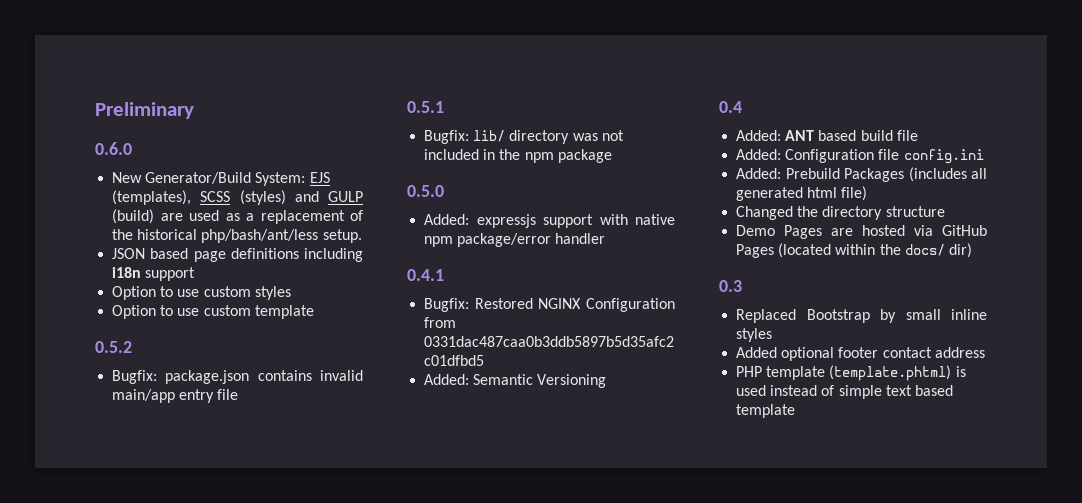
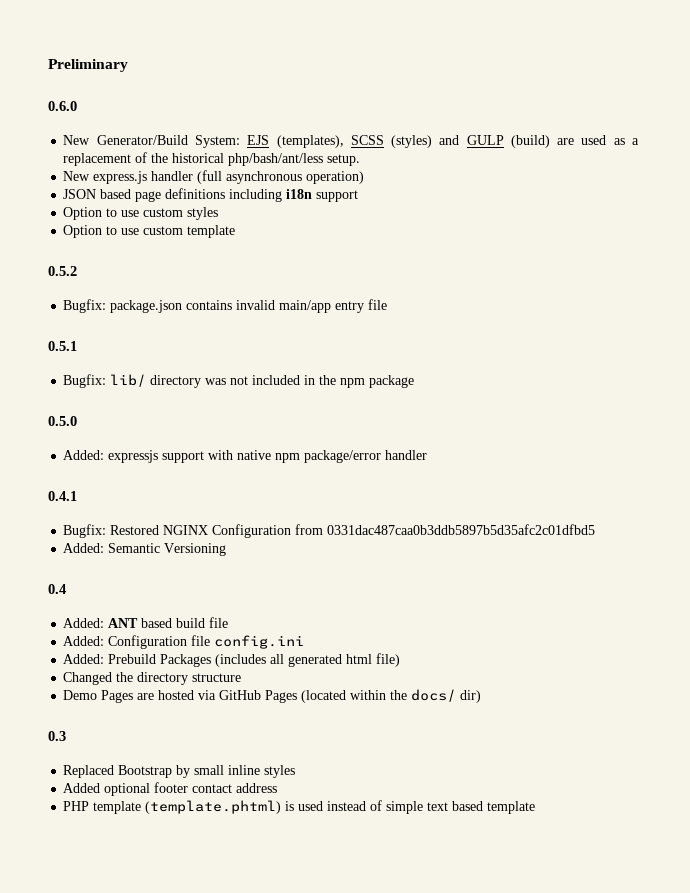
+ New express.js handler (full asynchronous operation)

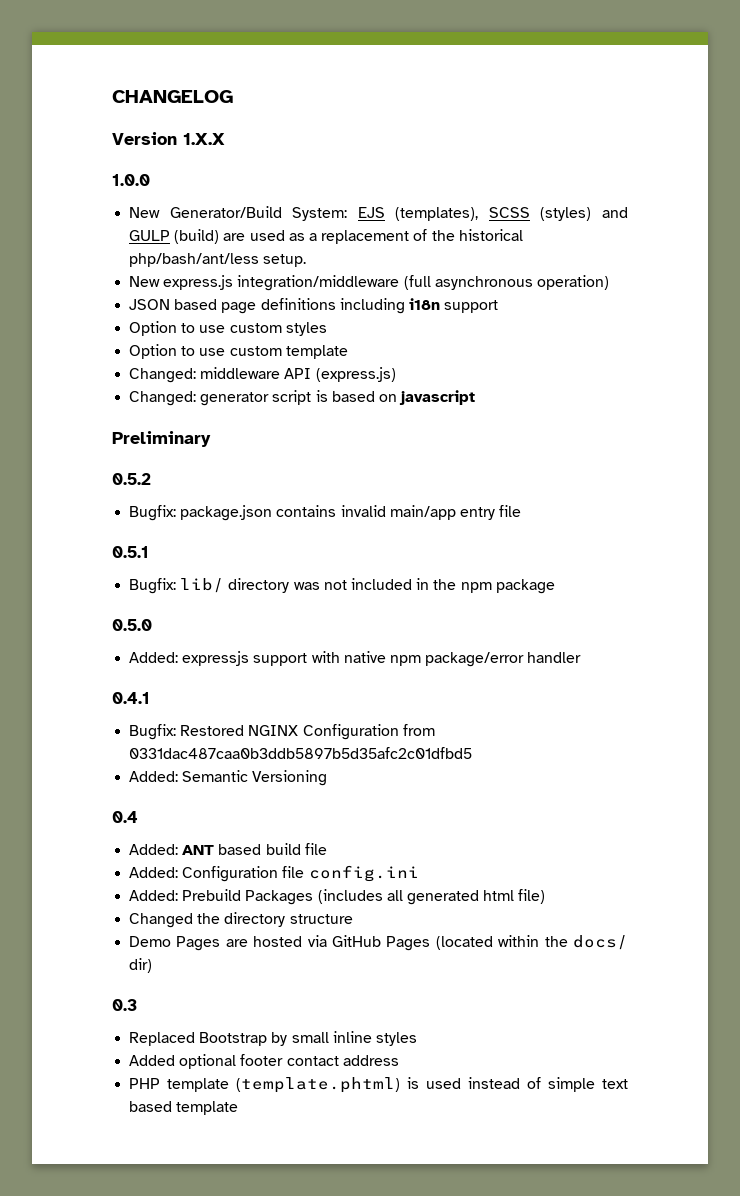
- Preliminary
- 0.6.0
+ CHANGELOG
+ Version 1.X.X
+ 1.0.0
- New express.js handler (full asynchronous operation)
+ New express.js integration/middleware (full asynchronous operation)
+ Changed: middleware API (express.js)
+ Changed: generator script is based on javascript
+ Preliminary

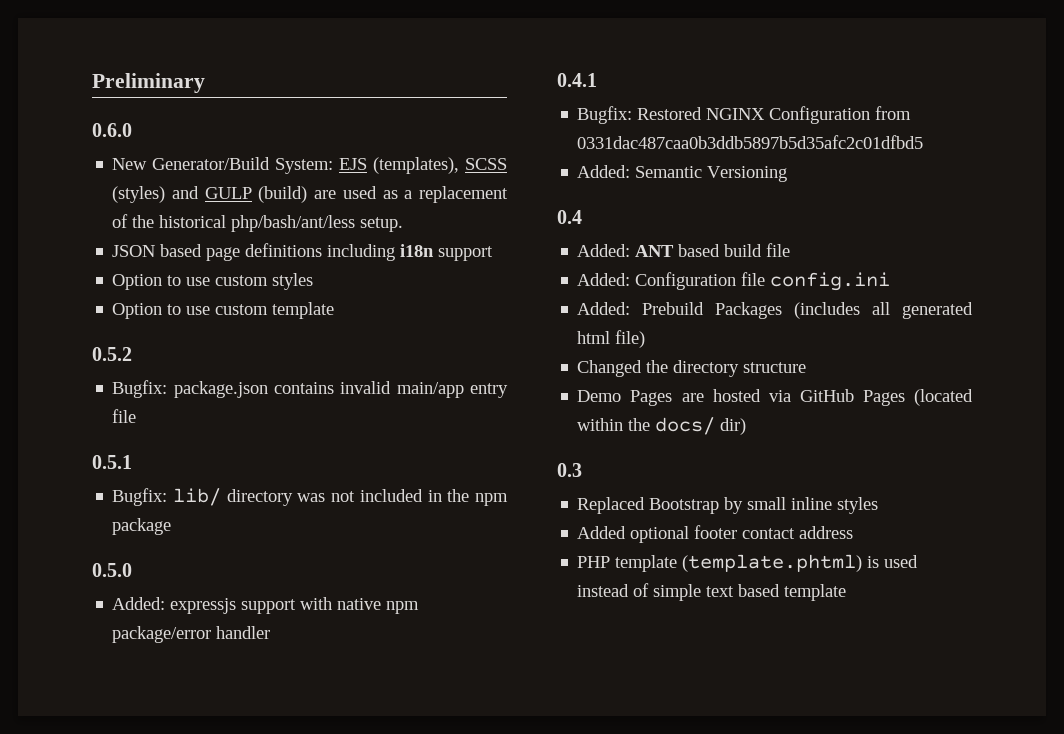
- CHANGELOG
- Version 1.X.X
- 1.0.0
+ Preliminary
+ 0.6.0
- New express.js integration/middleware (full asynchronous operation)
- Changed: middleware API (express.js)
- Changed: generator script is based on javascript
- Preliminary

